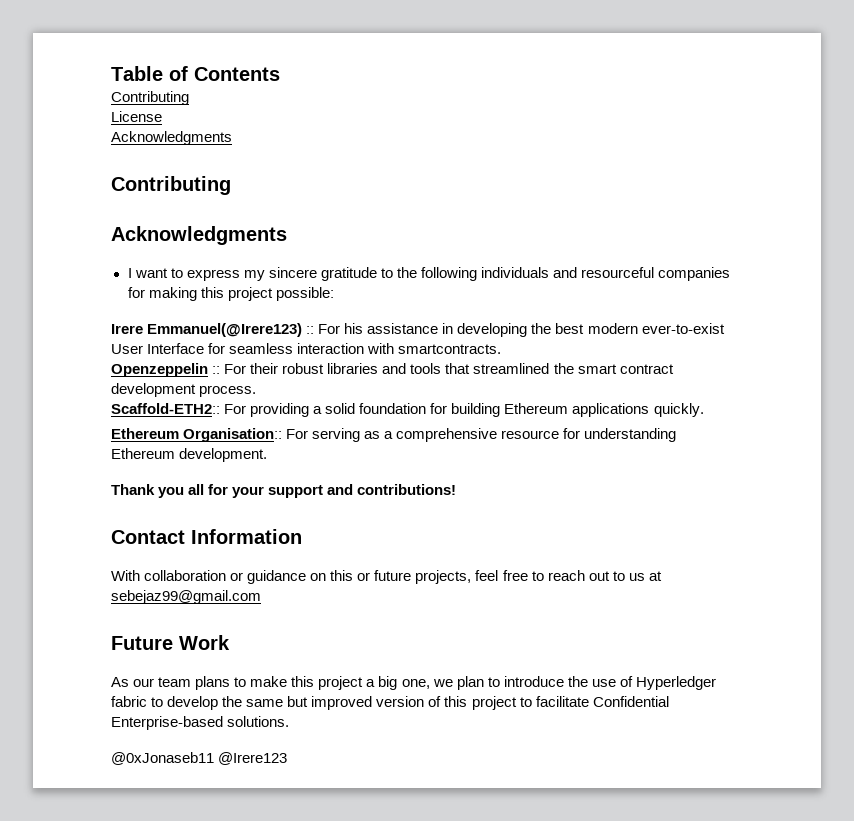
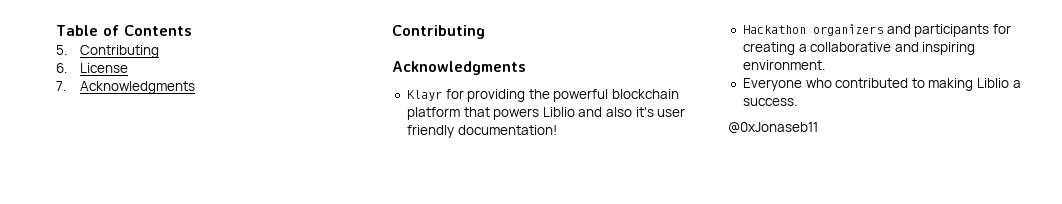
  Table of Contents
- Contributing
- License
- Acknowledgments
+ 5. Contributing
+ 6. License
+ 7. Acknowledgments
- I want to express my sincere gratitude to the following individuals and resourceful companies for making this project possible:
- Irere Emmanuel(@Irere123) :: For his assistance in developing the best modern ever-to-exist User Interface for seamless interaction with smartcontracts.
- Openzeppelin :: For their robust libraries and tools that streamlined the smart contract development process.
- Scaffold-ETH2:: For providing a solid foundation for building Ethereum applications quickly.
- Ethereum Organisation:: For serving as a comprehensive resource for understanding Ethereum development.
- Thank you all for your support and contributions!
- Contact Information
- With collaboration or guidance on this or future projects, feel free to reach out to us at sebejaz99@gmail.com
- Future Work
- As our team plans to make this project a big one, we plan to introduce the use of Hyperledger fabric to develop the same but improved version of this project to facilitate Confidential Enterprise-based solutions.
+ Klayr for providing the powerful blockchain platform that powers Liblio and also it's user friendly documentation!
+ Hackathon organizers and participants for creating a collaborative and inspiring environment.
+ Everyone who contributed to making Liblio a success.
- @0xJonaseb11 @Irere123
+ @0xJonaseb11

